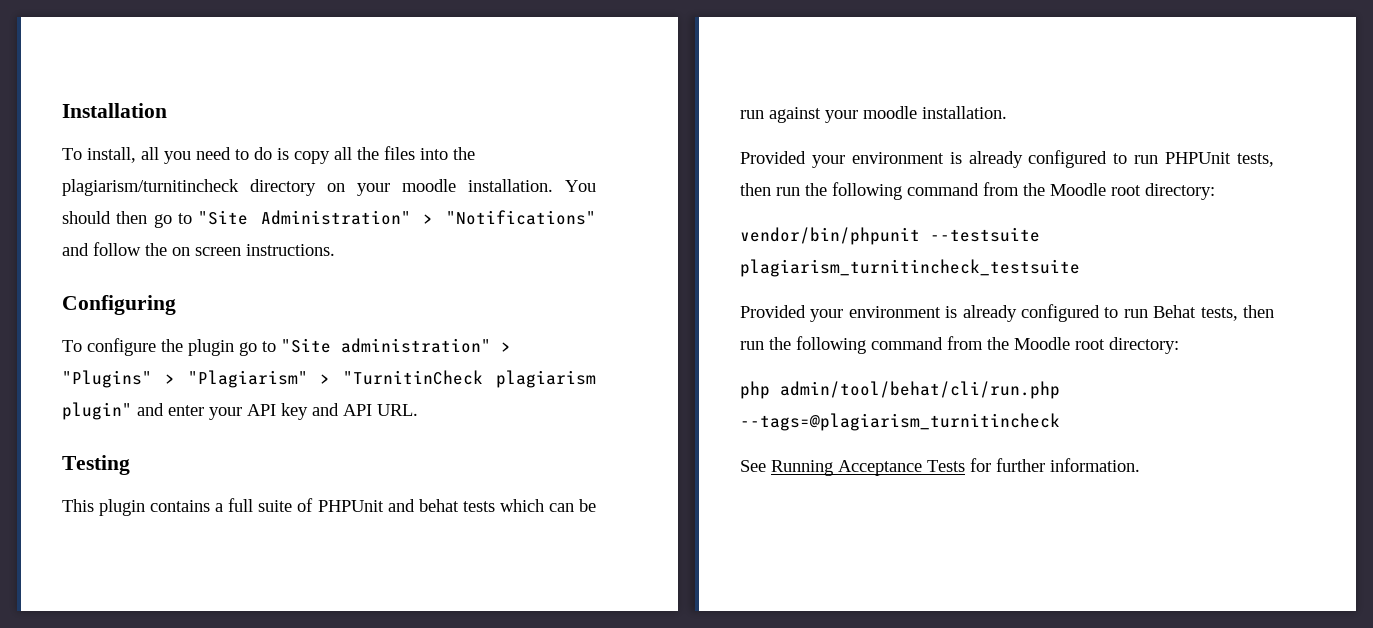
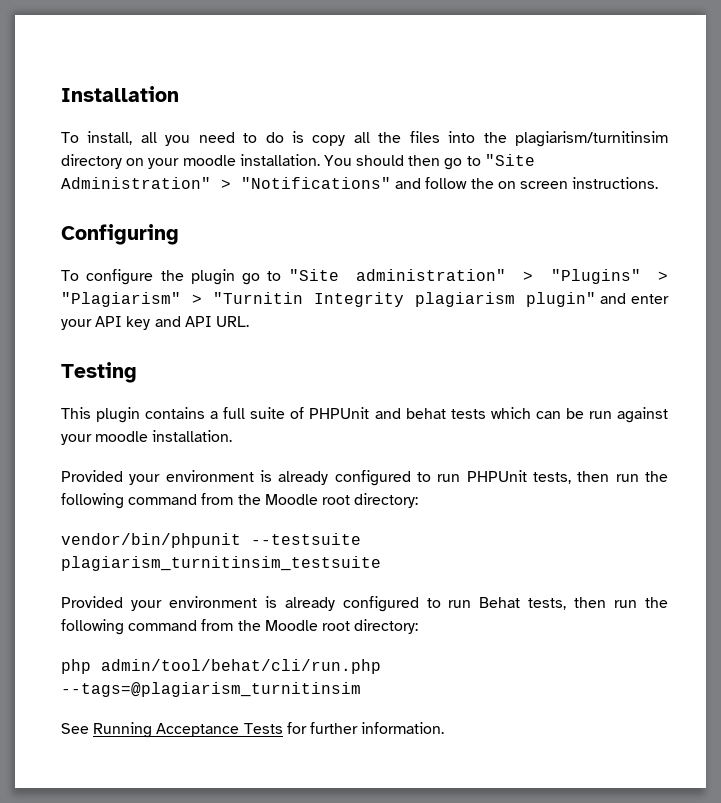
- To install, all you need to do is copy all the files into the plagiarism/turnitincheck directory on your moodle installation.
+ To install, all you need to do is copy all the files into the plagiarism/turnitinsim directory on your moodle installation.
- To configure the plugin go to "Site administration" > "Plugins" > "Plagiarism" > "TurnitinCheck plagiarism plugin" and enter your API key and API URL.
+ To configure the plugin go to "Site administration" > "Plugins" > "Plagiarism" > "Turnitin Integrity plagiarism plugin" and enter your API key and API URL.
- vendor/bin/phpunit --testsuite plagiarism_turnitincheck_testsuite
+ vendor/bin/phpunit --testsuite plagiarism_turnitinsim_testsuite
- php admin/tool/behat/cli/run.php --tags=@plagiarism_turnitincheck
+ php admin/tool/behat/cli/run.php --tags=@plagiarism_turnitinsim

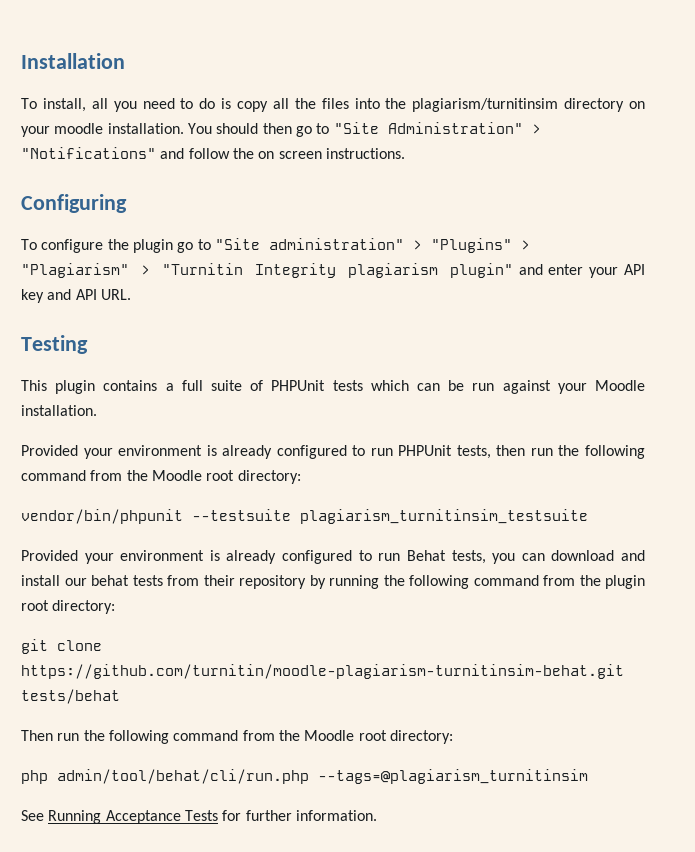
- This plugin contains a full suite of PHPUnit and behat tests which can be run against your moodle installation.
+ This plugin contains a full suite of PHPUnit tests which can be run against your Moodle installation.
- Provided your environment is already configured to run Behat tests, then run the following command from the Moodle root directory:
+ Provided your environment is already configured to run Behat tests, you can download and install our behat tests from their repository by running the following command from the plugin root directory:
+ git clone https://github.com/turnitin/moodle-plagiarism-turnitinsim-behat.git tests/behat
+ Then run the following command from the Moodle root directory:

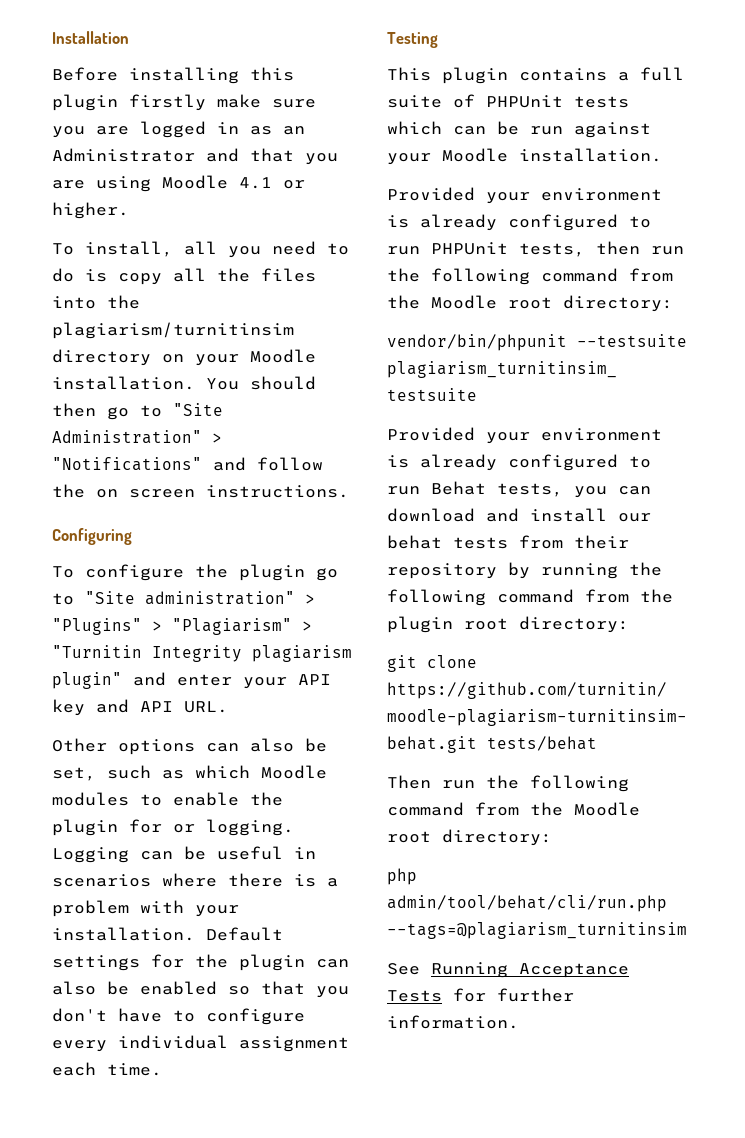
+ Before installing this plugin firstly make sure you are logged in as an Administrator and that you are using Moodle 4.1 or higher.
- To install, all you need to do is copy all the files into the plagiarism/turnitinsim directory on your moodle installation.
+ To install, all you need to do is copy all the files into the plagiarism/turnitinsim directory on your Moodle installation.
+ Other options can also be set, such as which Moodle modules to enable the plugin for or logging. Logging can be useful in scenarios where there is a problem with your installation. Default settings for the plugin can also be enabled so that you don't have to configure every individual assignment each time.

